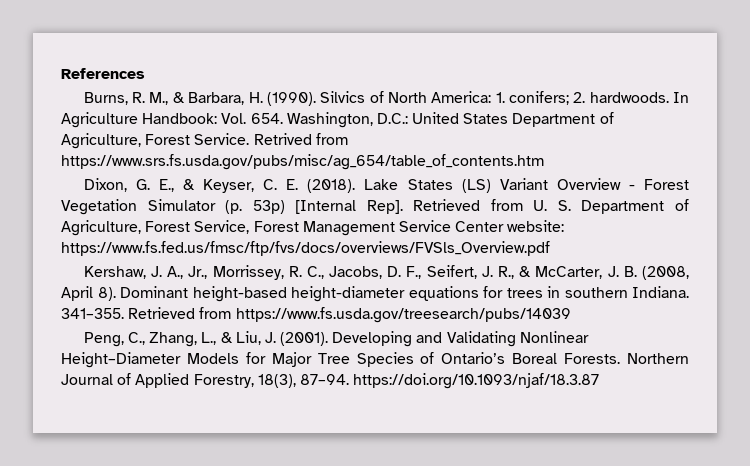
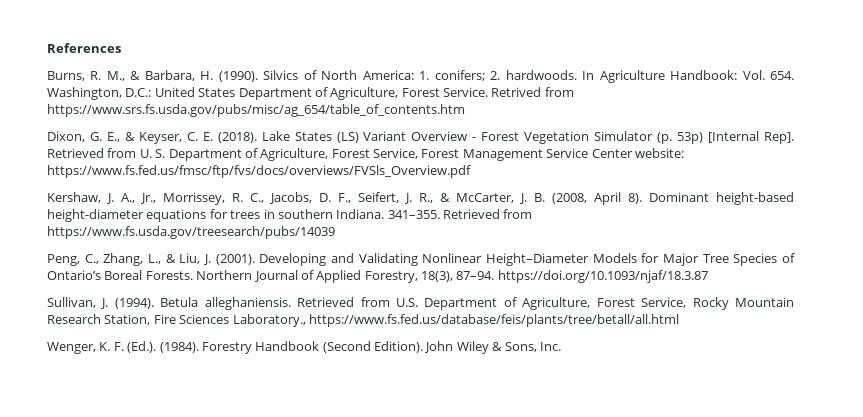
+ Sullivan, J. (1994). Betula alleghaniensis. Retrieved from U.S. Department of Agriculture, Forest Service, Rocky Mountain Research Station, Fire Sciences Laboratory., https://www.fs.fed.us/database/feis/plants/tree/betall/all.html
+ Wenger, K. F. (Ed.). (1984). Forestry Handbook (Second Edition). John Wiley & Sons, Inc.

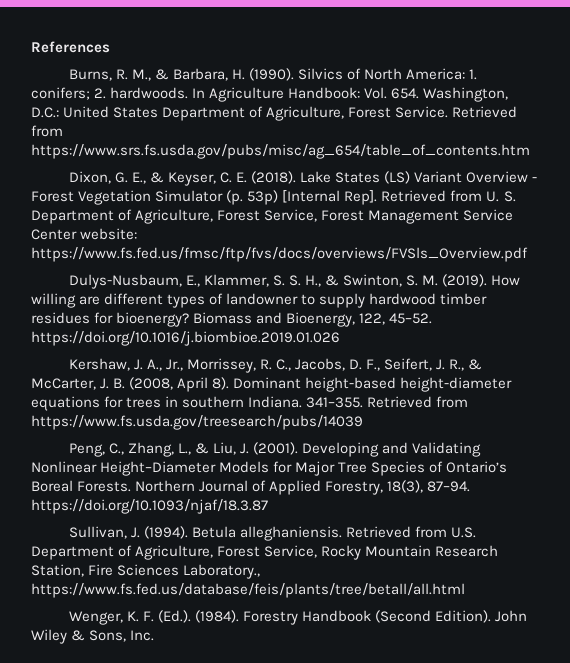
- Retrived from https://www.srs.fs.usda.gov/pubs/misc/ag_654/table_of_contents.htm
+ Retrieved from https://www.srs.fs.usda.gov/pubs/misc/ag_654/table_of_contents.htm
+ Dulys-Nusbaum, E., Klammer, S. S. H., & Swinton, S. M. (2019). How willing are different types of landowner to supply hardwood timber residues for bioenergy? Biomass and Bioenergy, 122, 45–52. https://doi.org/10.1016/j.biombioe.2019.01.026

